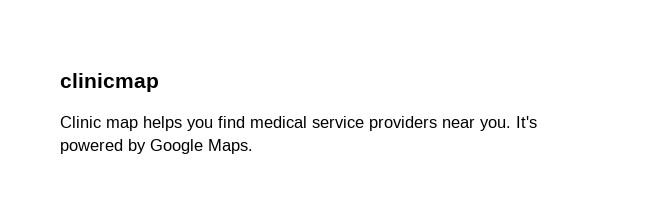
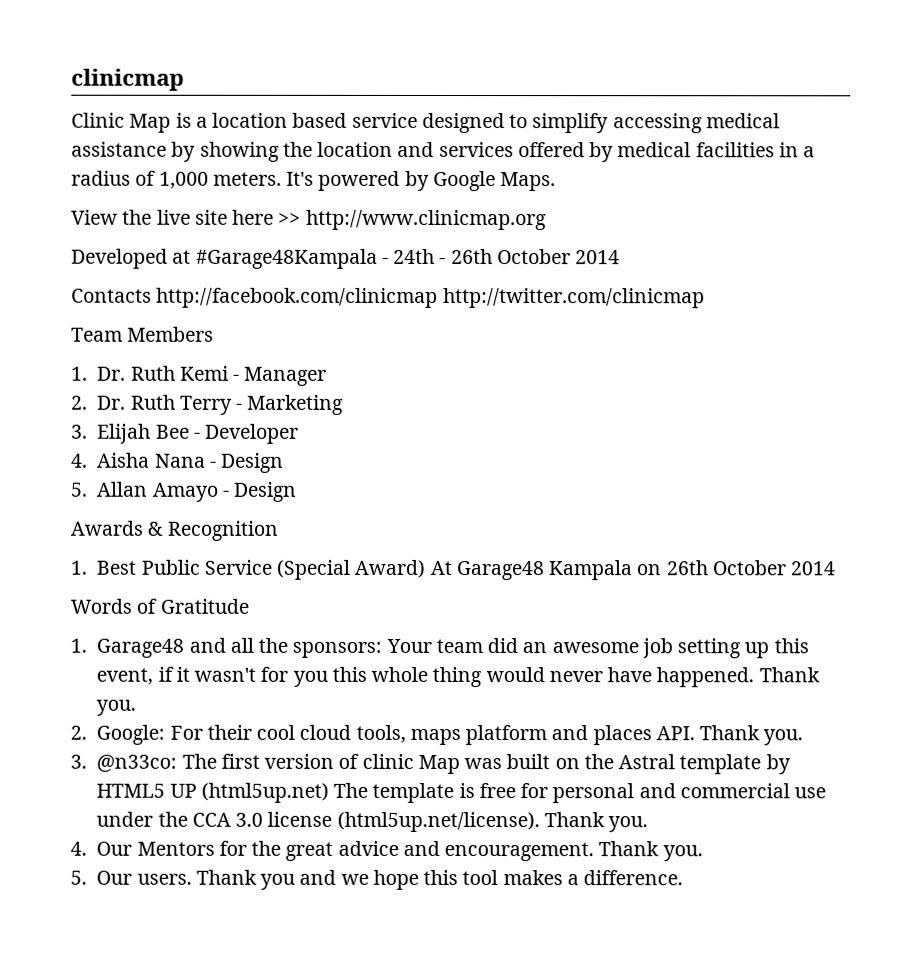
- Clinic map helps you find medical service providers near you.
+ Clinic Map is a location based service designed to simplify accessing medical assistance by showing the location and services offered by medical facilities in a radius of 1,000 meters.
+ View the live site here >> http://www.clinicmap.org
+ Developed at #Garage48Kampala - 24th - 26th October 2014
+ Contacts http://facebook.com/clinicmap http://twitter.com/clinicmap
+ Team Members
+ 1. Dr. Ruth Kemi - Manager
+ 2. Dr. Ruth Terry - Marketing
+ 3. Elijah Bee - Developer
+ 4. Aisha Nana - Design
+ 5. Allan Amayo - Design
+ Awards & Recognition
+ 1. Best Public Service (Special Award) At Garage48 Kampala on 26th October 2014
+ Words of Gratitude
+ 1. Garage48 and all the sponsors: Your team did an awesome job setting up this event, if it wasn't for you this whole thing would never have happened. Thank you.
+ 2. Google: For their cool cloud tools, maps platform and places API. Thank you.
+ 3. @n33co: The first version of clinic Map was built on the Astral template by HTML5 UP (html5up.net) The template is free for personal and commercial use under the CCA 3.0 license (html5up.net/license). Thank you.
+ 4. Our Mentors for the great advice and encouragement. Thank you.
+ 5. Our users. Thank you and we hope this tool makes a difference.

